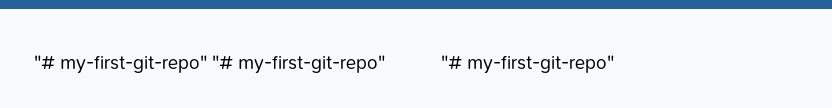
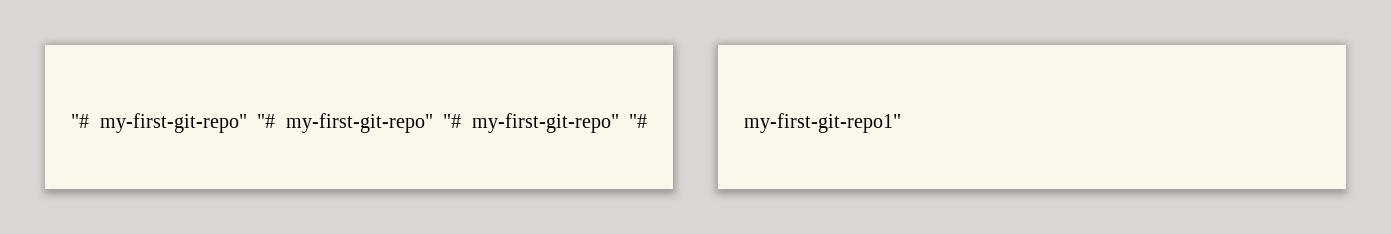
- "# my-first-git-repo" "# my-first-git-repo" "# my-first-git-repo"
+ "# my-first-git-repo" "# my-first-git-repo" "# my-first-git-repo" "# my-first-git-repo1"

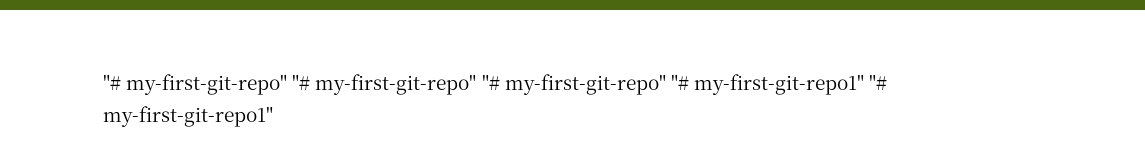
- "# my-first-git-repo" "# my-first-git-repo" "# my-first-git-repo" "# my-first-git-repo1"
+ "# my-first-git-repo" "# my-first-git-repo" "# my-first-git-repo" "# my-first-git-repo1" "# my-first-git-repo1"

